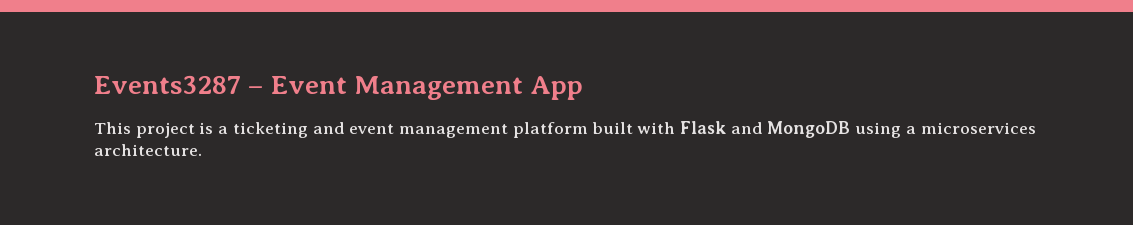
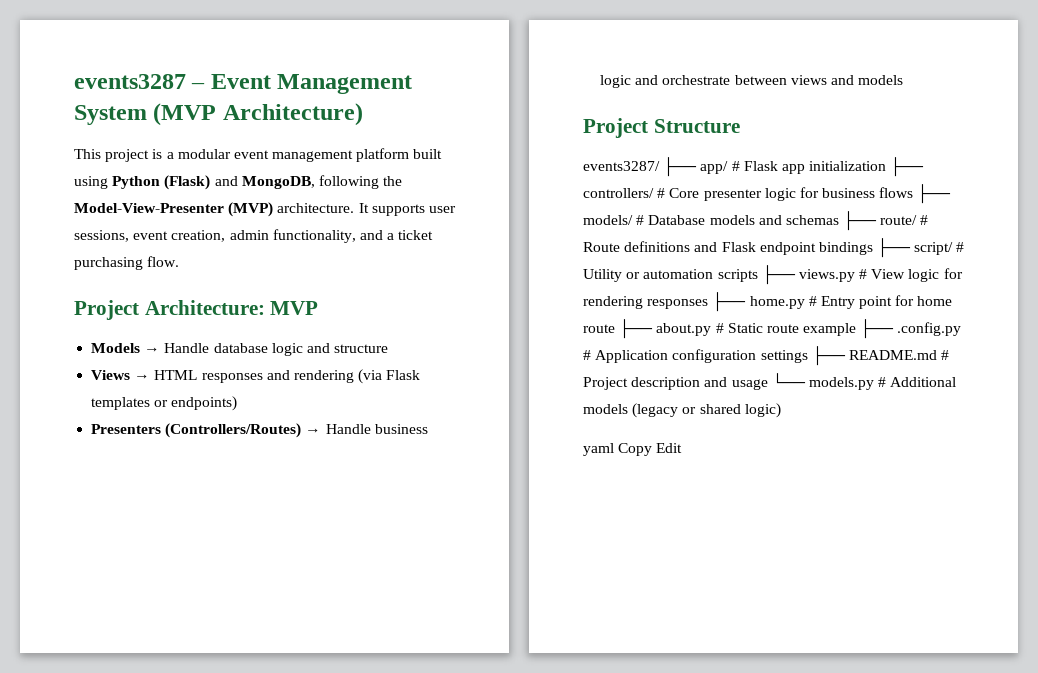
- Events3287 – Event Management App
+ events3287 – Event Management System (MVP Architecture)
- This project is a ticketing and event management platform built with Flask and MongoDB using a microservices architecture.
+ This project is a modular event management platform built using Python (Flask) and MongoDB, following the Model-View-Presenter (MVP) architecture. It supports user sessions, event creation, admin functionality, and a ticket purchasing flow.
+ Project Architecture: MVP
+ Models → Handle database logic and structure
+ Views → HTML responses and rendering (via Flask templates or endpoints)
+ Presenters (Controllers/Routes) → Handle business logic and orchestrate between views and models
+ Project Structure
+ events3287/ ├── app/ # Flask app initialization ├── controllers/ # Core presenter logic for business flows ├── models/ # Database models and schemas ├── route/ # Route definitions and Flask endpoint bindings ├── script/ # Utility or automation scripts ├── views.py # View logic for rendering responses ├── home.py # Entry point for home route ├── about.py # Static route example ├── .config.py # Application configuration settings ├── README.md # Project description and usage └── models.py # Additional models (legacy or shared logic)
+ yaml Copy Edit

